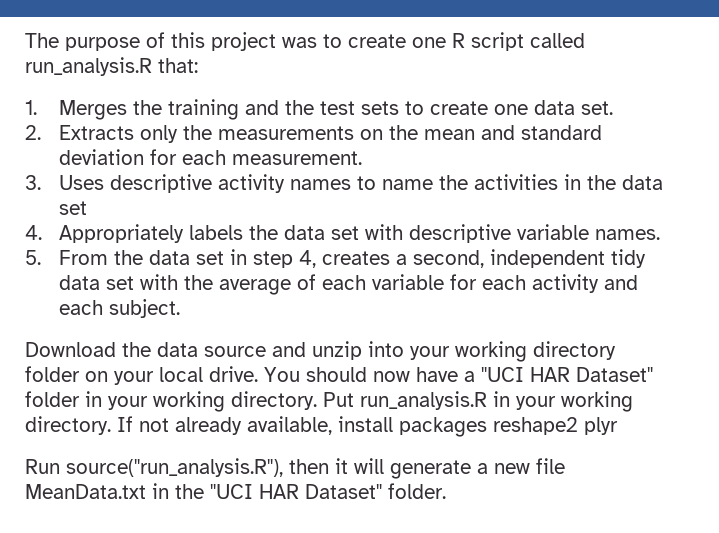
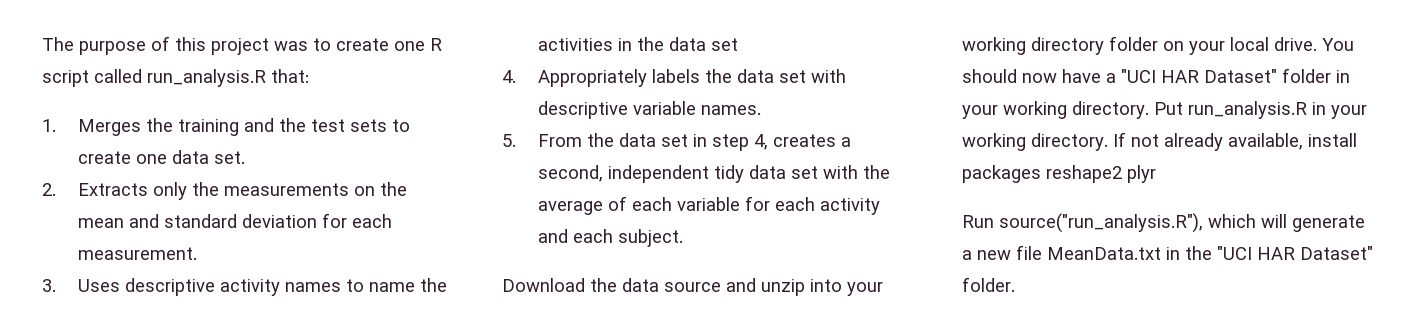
- Run source("run_analysis.R"), then it will generate a new file MeanData.txt in the "UCI HAR Dataset" folder.
+ Run source("run_analysis.R"), which will generate a new file MeanData.txt in the "UCI HAR Dataset" folder.

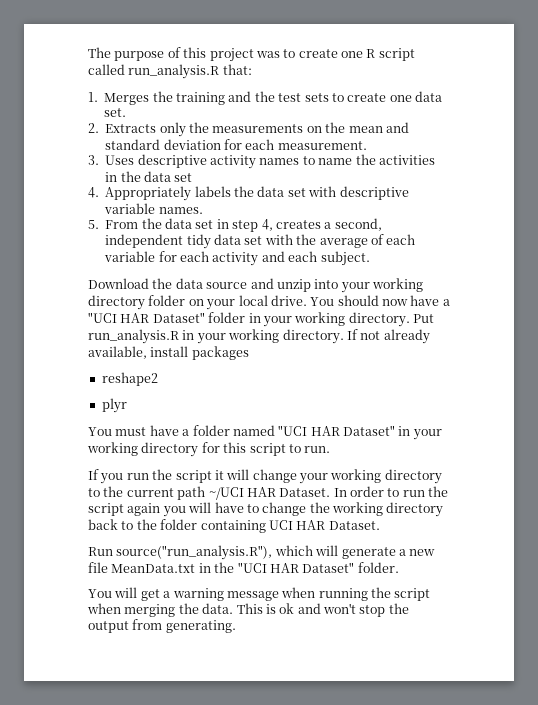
- If not already available, install packages reshape2 plyr
+ If not already available, install packages
+ reshape2
+ plyr
+ You must have a folder named "UCI HAR Dataset" in your working directory for this script to run.
+ If you run the script it will change your working directory to the current path ~/UCI HAR Dataset. In order to run the script again you will have to change the working directory back to the folder containing UCI HAR Dataset.
+ You will get a warning message when running the script when merging the data. This is ok and won't stop the output from generating.

